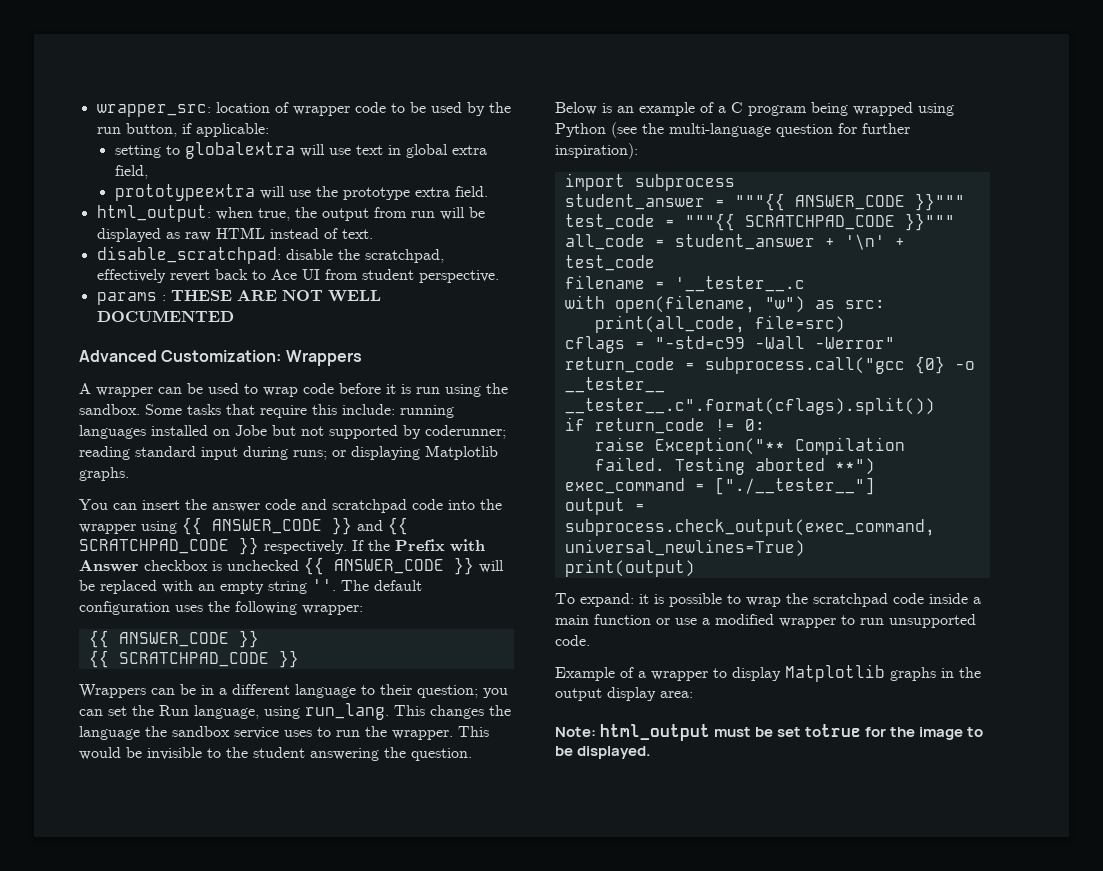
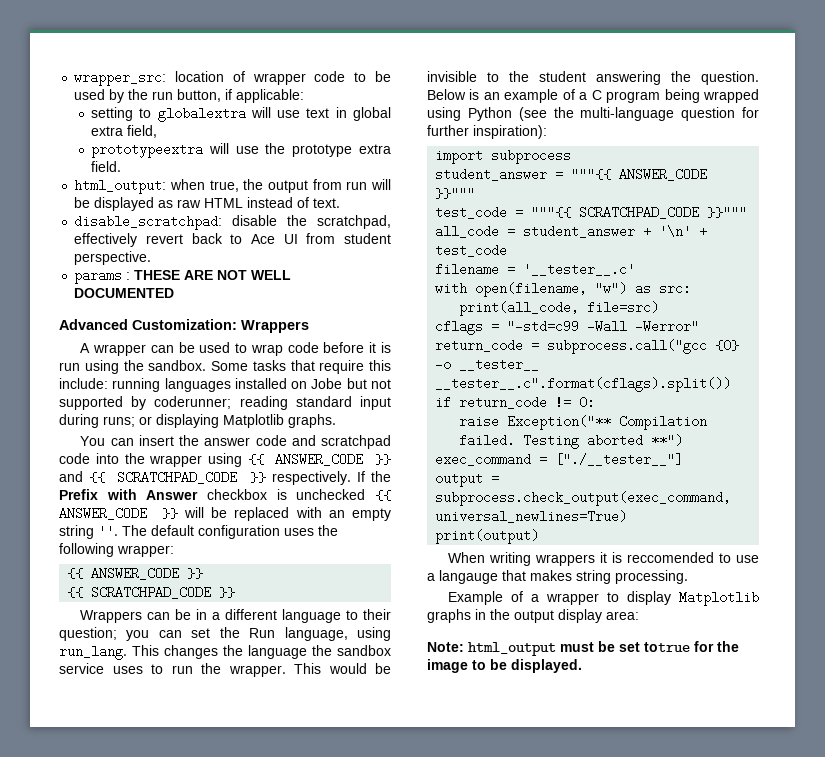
- filename = '__tester__.c
+ filename = '__tester__.c'
- To expand: it is possible to wrap the scratchpad code inside a main function or use a modified wrapper to run unsupported code.
+ When writing wrappers it is reccomended to use a langauge that makes string processing.

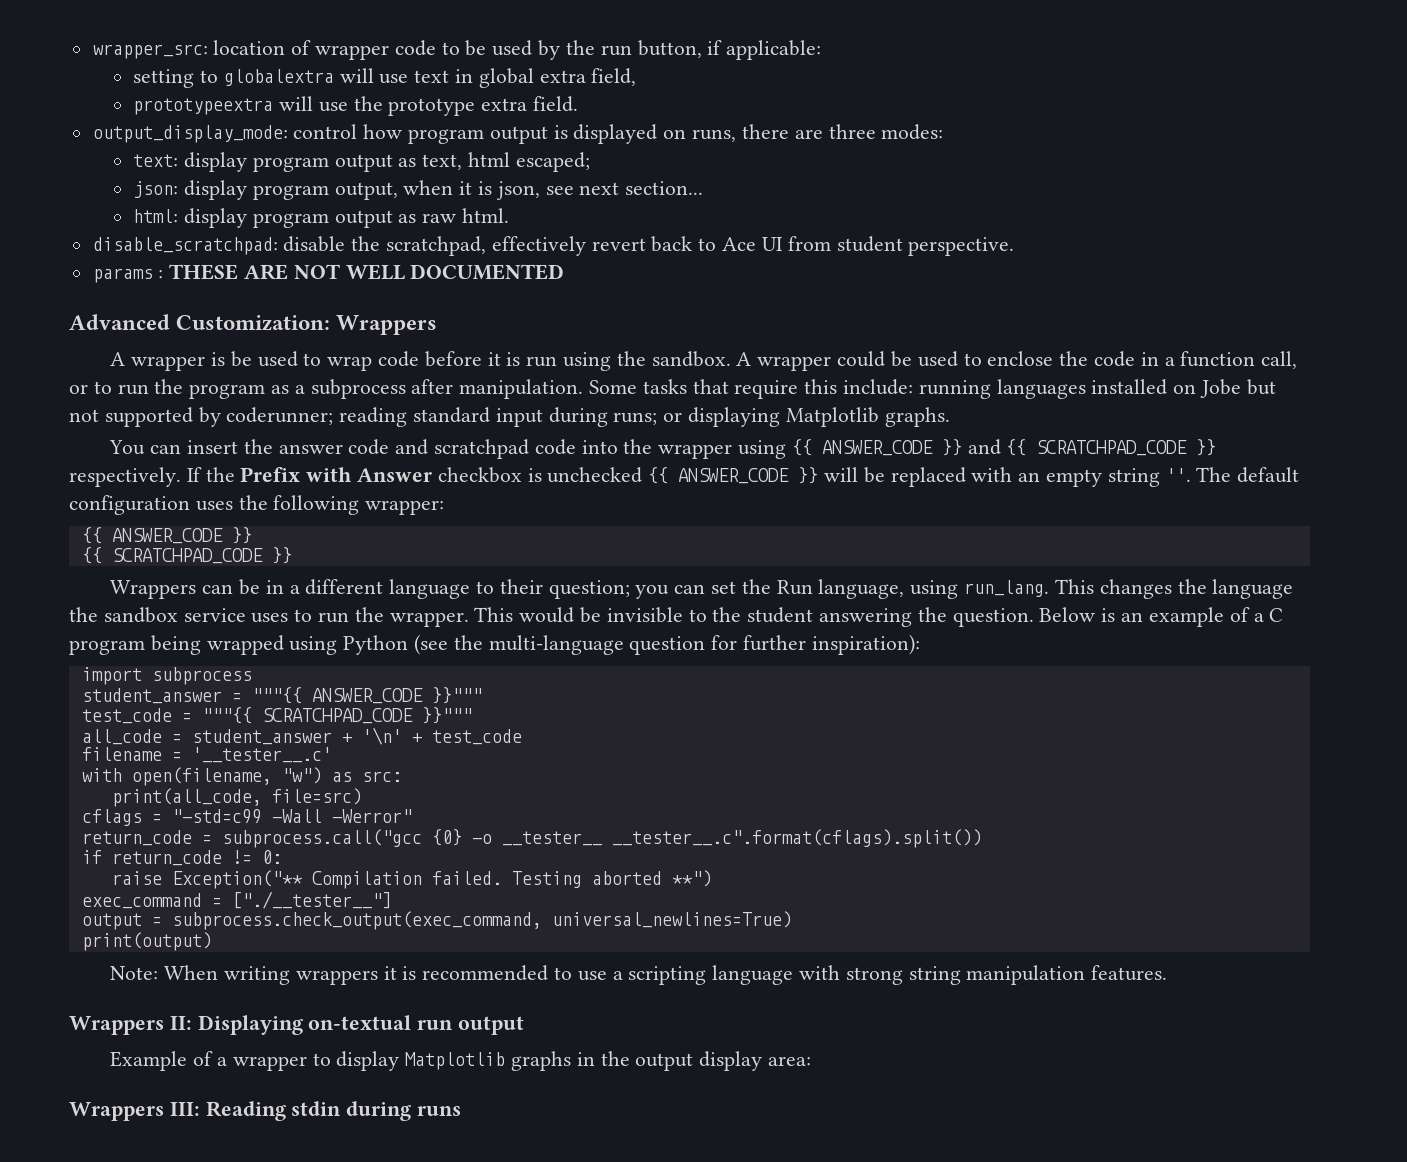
- html_output: when true, the output from run will be displayed as raw HTML instead of text.
+ output_display_mode: control how program output is displayed on runs, there are three modes:
+ text: display program output as text, html escaped;
+ json: display program output, when it is json, see next section...
+ html: display program output as raw html.
- A wrapper can be used to wrap code before it is run using the sandbox.
+ A wrapper is be used to wrap code before it is run using the sandbox.
+ A wrapper could be used to enclose the code in a function call, or to run the program as a subprocess after manipulation.
- When writing wrappers it is reccomended to use a langauge that makes string processing.
+ Note: When writing wrappers it is recommended to use a scripting language with strong string manipulation features.
+ Wrappers II: Displaying on-textual run output
- Note: html_output must be set totrue for the image to be displayed.
+ Wrappers III: Reading stdin during runs

